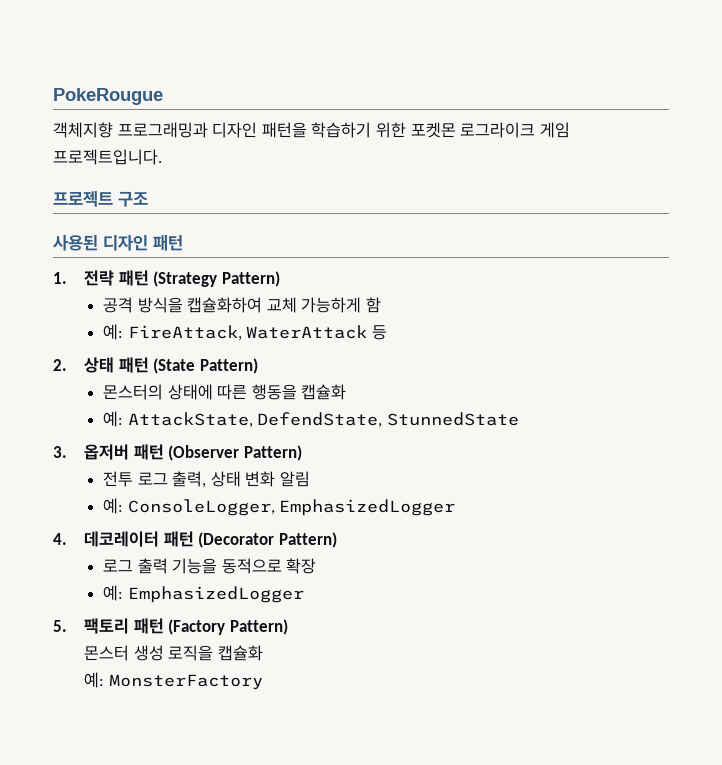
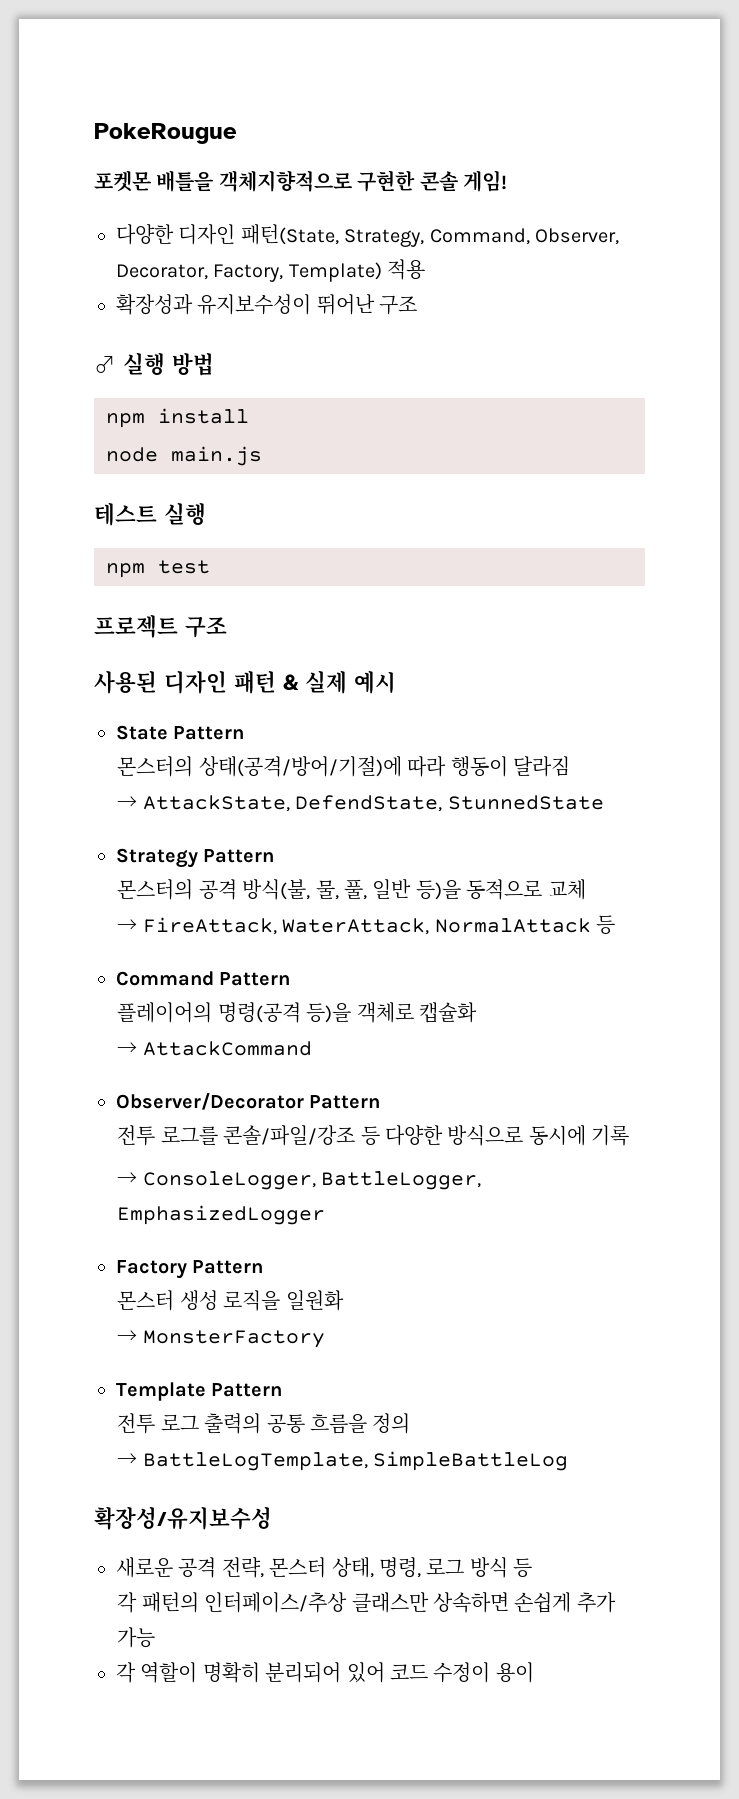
- 객체지향 프로그래밍과 디자인 패턴을 학습하기 위한 포켓몬 로그라이크 게임 프로젝트입니다.
+ 포켓몬 배틀을 객체지향적으로 구현한 콘솔 게임!
+ 다양한 디자인 패턴(State, Strategy, Command, Observer, Decorator, Factory, Template) 적용
+ 확장성과 유지보수성이 뛰어난 구조
+ ♂ 실행 방법
+ npm install
+ node main.js
+ 테스트 실행
+ npm test
- 사용된 디자인 패턴
- 1. 전략 패턴 (Strategy Pattern)
- 공격 방식을 캡슐화하여 교체 가능하게 함
- 예: FireAttack, WaterAttack 등
- 2. 상태 패턴 (State Pattern)
- 몬스터의 상태에 따른 행동을 캡슐화
- 예: AttackState, DefendState, StunnedState
- 3. 옵저버 패턴 (Observer Pattern)
- 전투 로그 출력, 상태 변화 알림
- 예: ConsoleLogger, EmphasizedLogger
- 4. 데코레이터 패턴 (Decorator Pattern)
- 로그 출력 기능을 동적으로 확장
- 예: EmphasizedLogger
- 5. 팩토리 패턴 (Factory Pattern)
+ 사용된 디자인 패턴 & 실제 예시
+ State Pattern
+ 몬스터의 상태(공격/방어/기절)에 따라 행동이 달라짐
+ → AttackState, DefendState, StunnedState
+ Strategy Pattern
+ 몬스터의 공격 방식(불, 물, 풀, 일반 등)을 동적으로 교체
+ → FireAttack, WaterAttack, NormalAttack 등
+ Command Pattern
+ 플레이어의 명령(공격 등)을 객체로 캡슐화
+ → AttackCommand
+ Observer/Decorator Pattern
+ 전투 로그를 콘솔/파일/강조 등 다양한 방식으로 동시에 기록
+ → ConsoleLogger, BattleLogger, EmphasizedLogger
+ Factory Pattern
- 몬스터 생성 로직을 캡슐화
- 예: MonsterFactory
+ 몬스터 생성 로직을 일원화
+ → MonsterFactory
+ Template Pattern
+ 전투 로그 출력의 공통 흐름을 정의
+ → BattleLogTemplate, SimpleBattleLog
+ 확장성/유지보수성
+ 새로운 공격 전략, 몬스터 상태, 명령, 로그 방식 등
+ 각 패턴의 인터페이스/추상 클래스만 상속하면 손쉽게 추가 가능
+ 각 역할이 명확히 분리되어 있어 코드 수정이 용이

